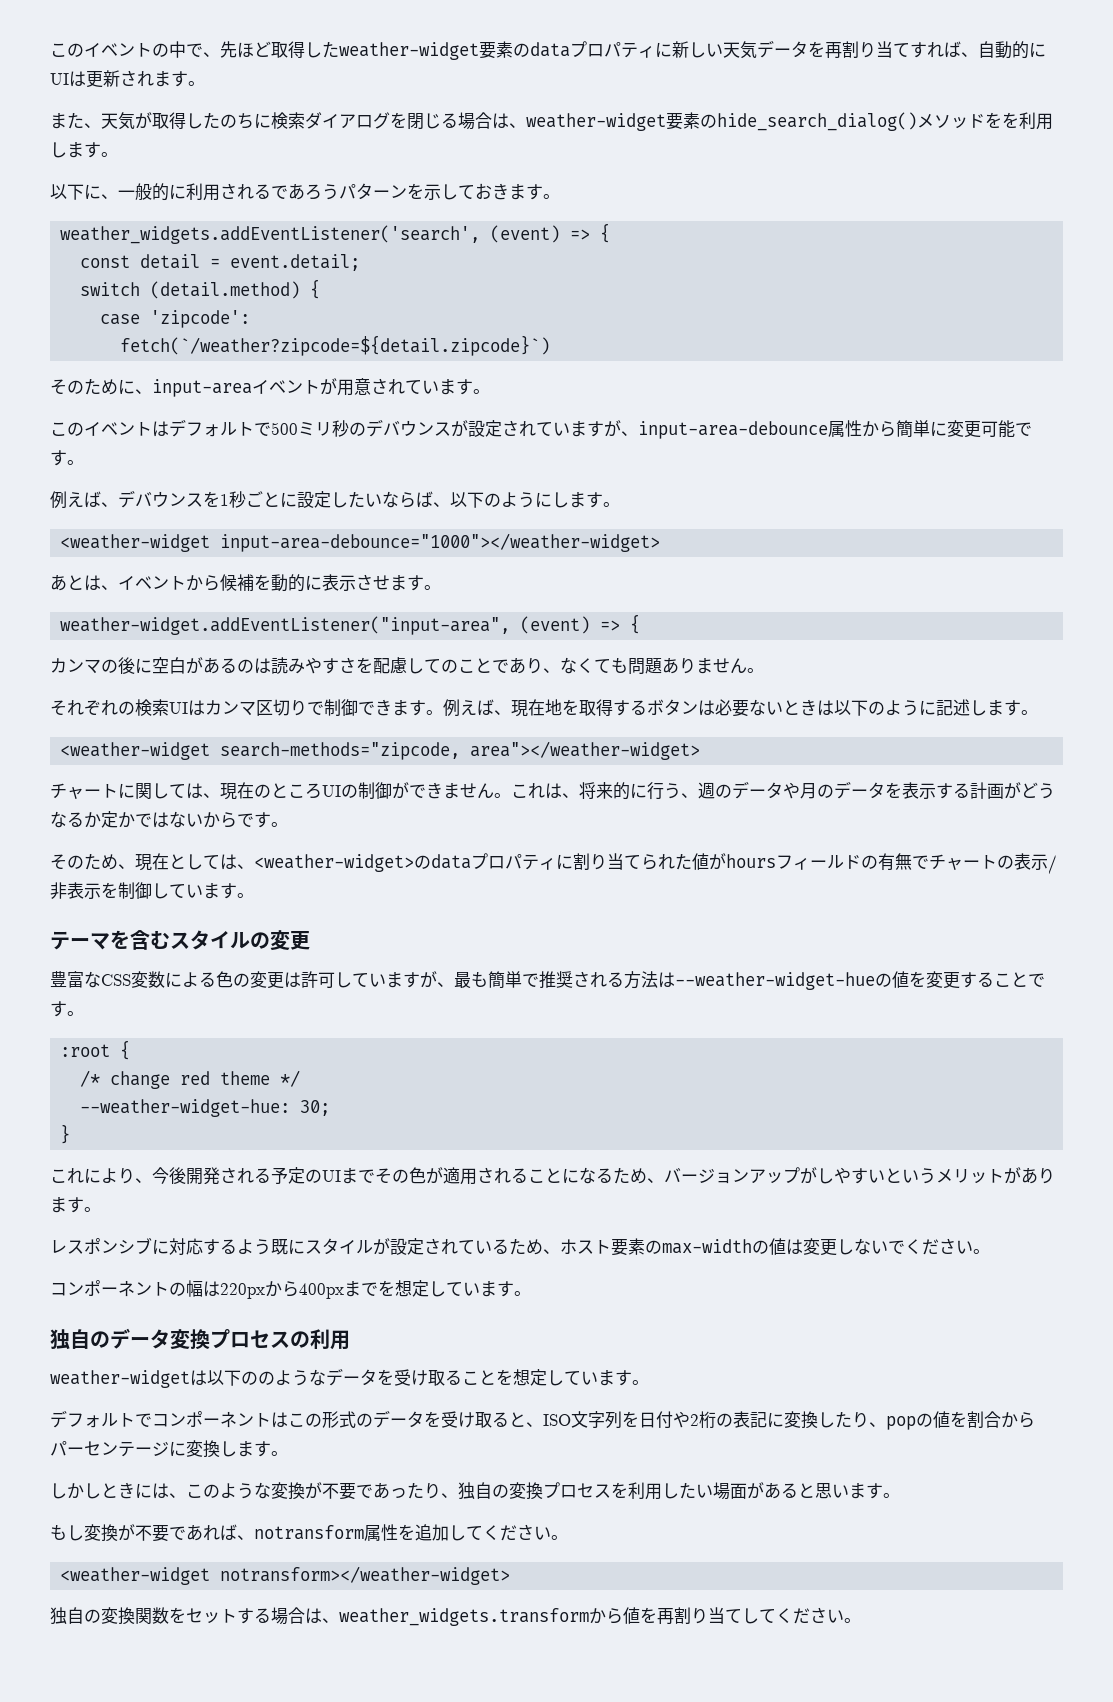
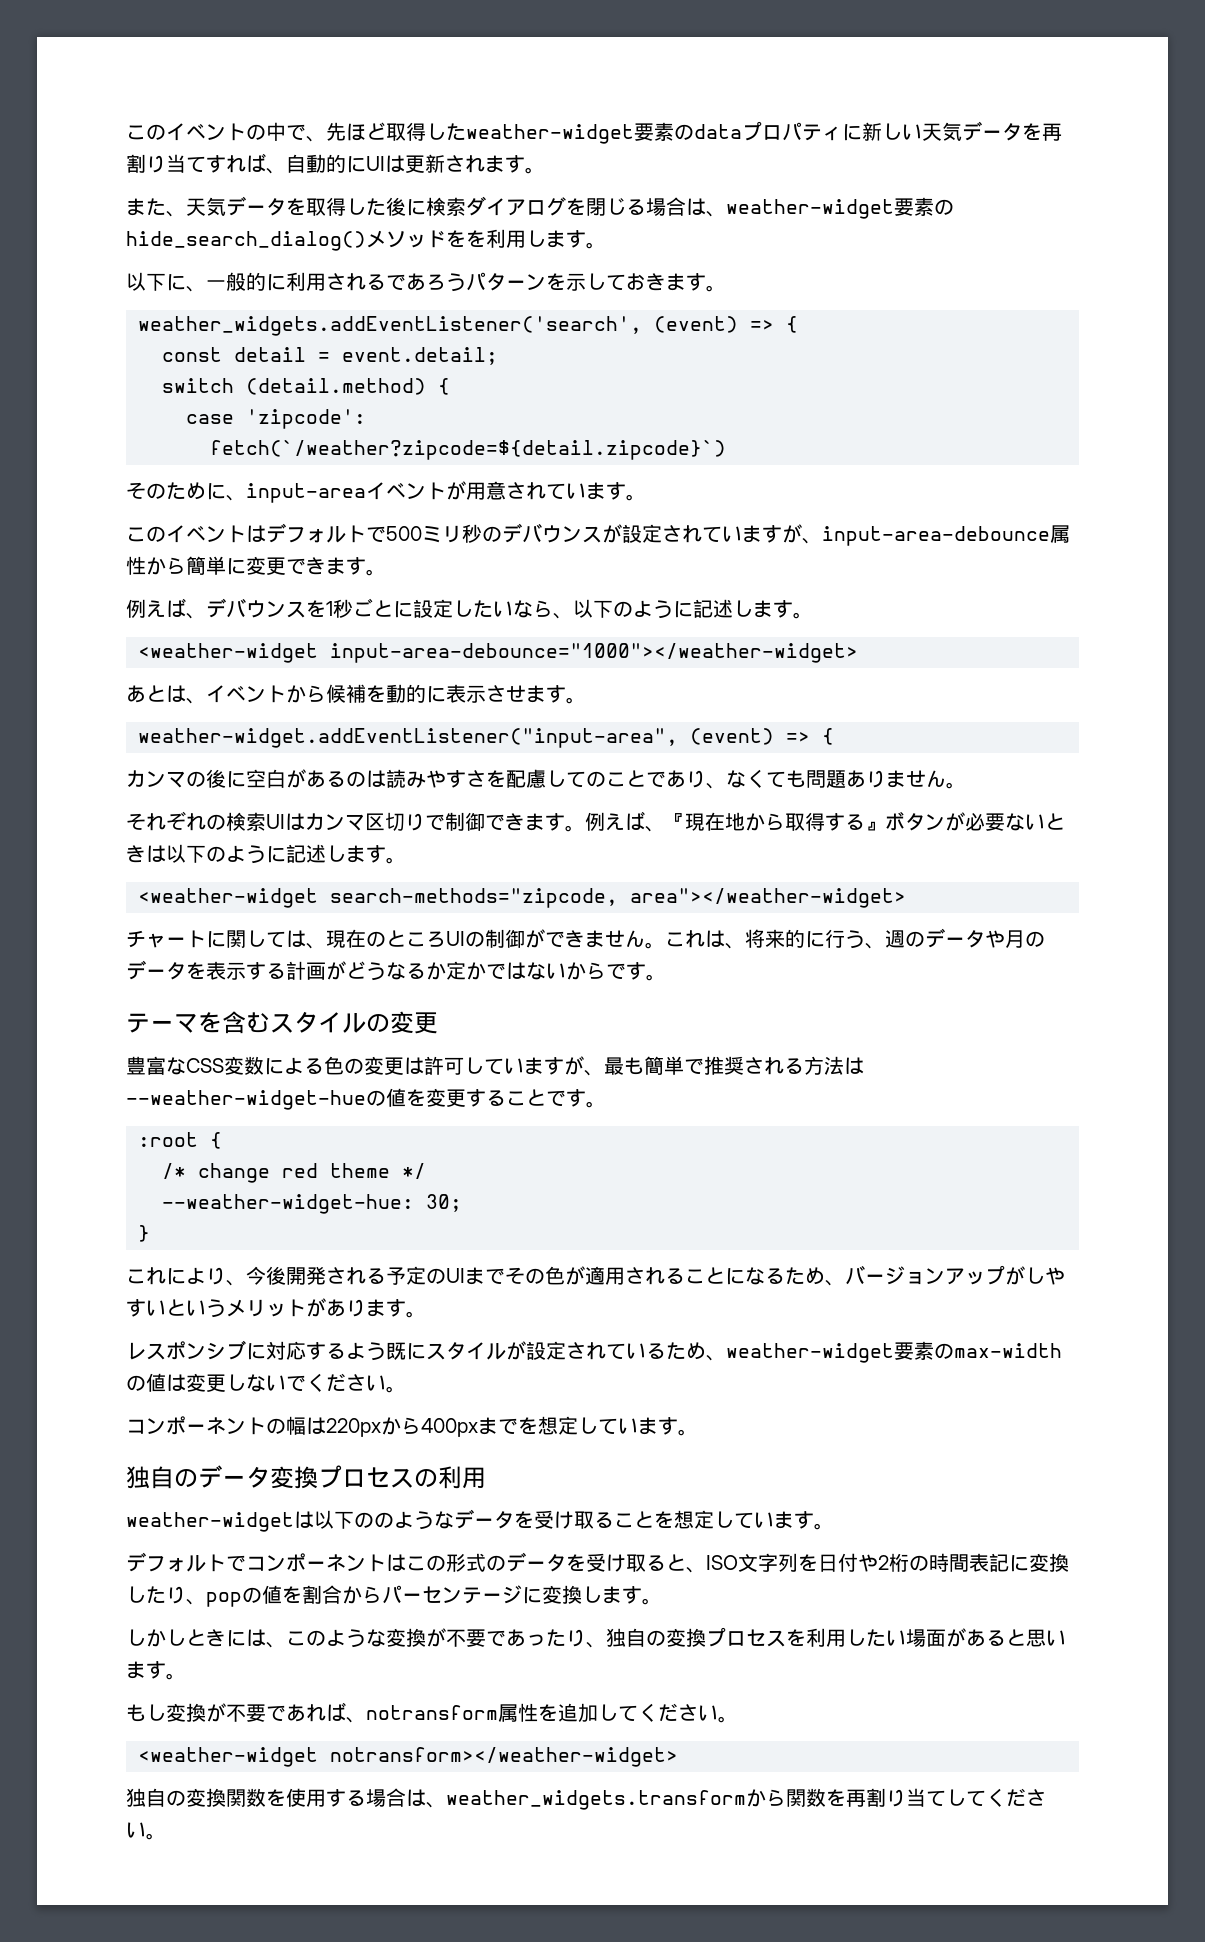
- また、天気が取得したのちに検索ダイアログを閉じる場合は、weather-widget要素のhide_search_dialog()メソッドをを利用します。
+ また、天気データを取得した後に検索ダイアログを閉じる場合は、weather-widget要素のhide_search_dialog()メソッドをを利用します。
- このイベントはデフォルトで500ミリ秒のデバウンスが設定されていますが、input-area-debounce属性から簡単に変更可能です。
+ このイベントはデフォルトで500ミリ秒のデバウンスが設定されていますが、input-area-debounce属性から簡単に変更できます。
- 例えば、デバウンスを1秒ごとに設定したいならば、以下のようにします。
+ 例えば、デバウンスを1秒ごとに設定したいなら、以下のように記述します。
- 例えば、現在地を取得するボタンは必要ないときは以下のように記述します。
+ 例えば、『現在地から取得する』ボタンが必要ないときは以下のように記述します。
- そのため、現在としては、<weather-widget>のdataプロパティに割り当てられた値がhoursフィールドの有無でチャートの表示/非表示を制御しています。
- レスポンシブに対応するよう既にスタイルが設定されているため、ホスト要素のmax-widthの値は変更しないでください。
+ レスポンシブに対応するよう既にスタイルが設定されているため、weather-widget要素のmax-widthの値は変更しないでください。
- デフォルトでコンポーネントはこの形式のデータを受け取ると、ISO文字列を日付や2桁の表記に変換したり、popの値を割合からパーセンテージに変換します。
+ デフォルトでコンポーネントはこの形式のデータを受け取ると、ISO文字列を日付や2桁の時間表記に変換したり、popの値を割合からパーセンテージに変換します。
- 独自の変換関数をセットする場合は、weather_widgets.transformから値を再割り当てしてください。
+ 独自の変換関数を使用する場合は、weather_widgets.transformから関数を再割り当てしてください。

